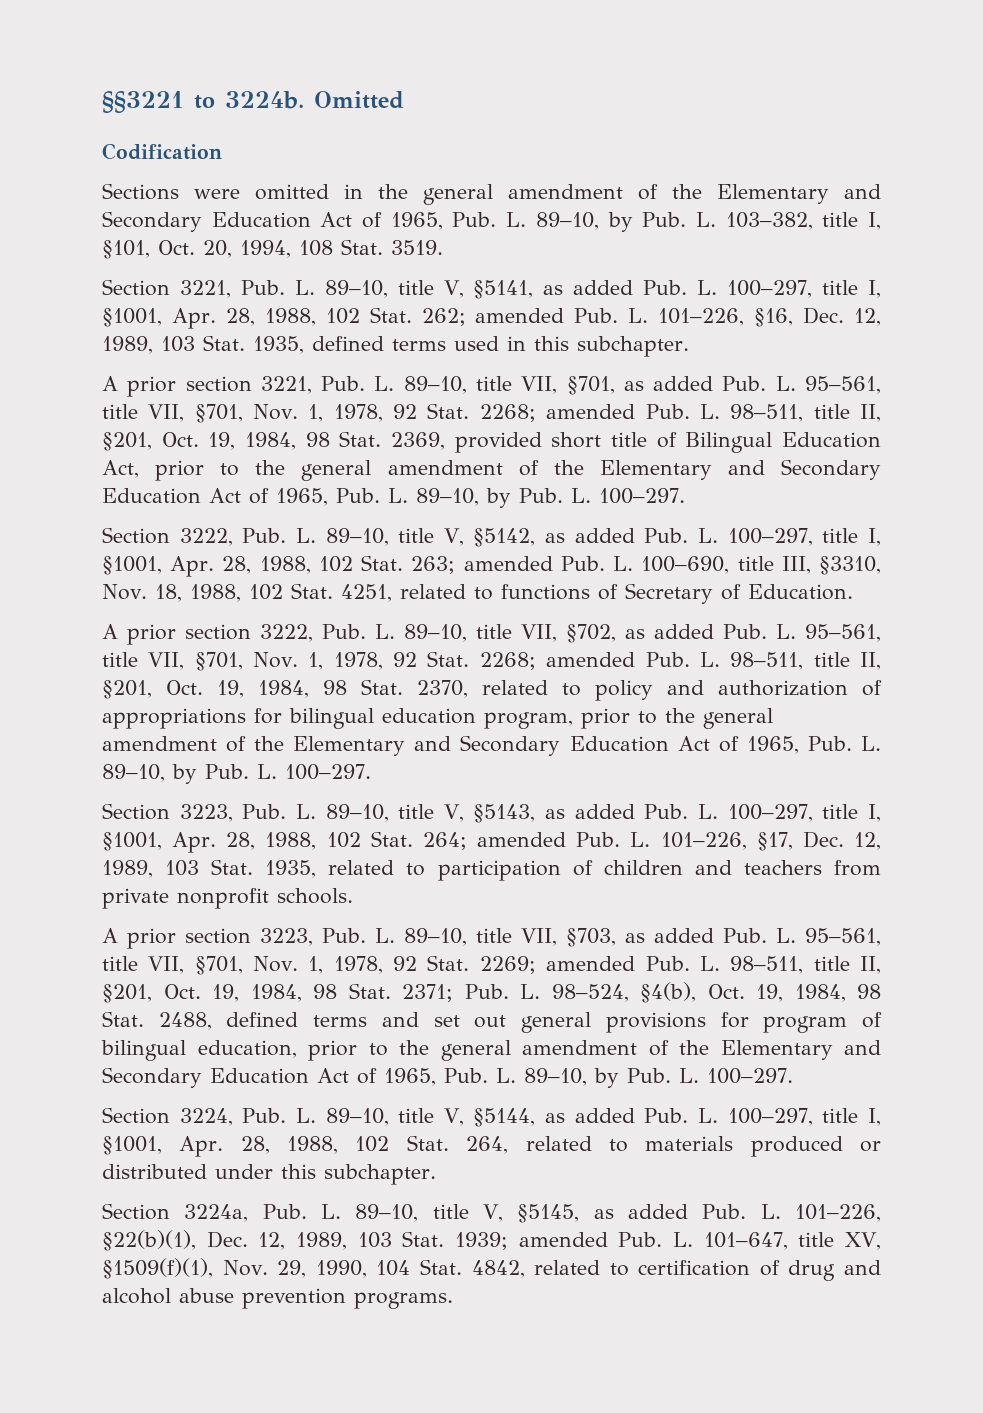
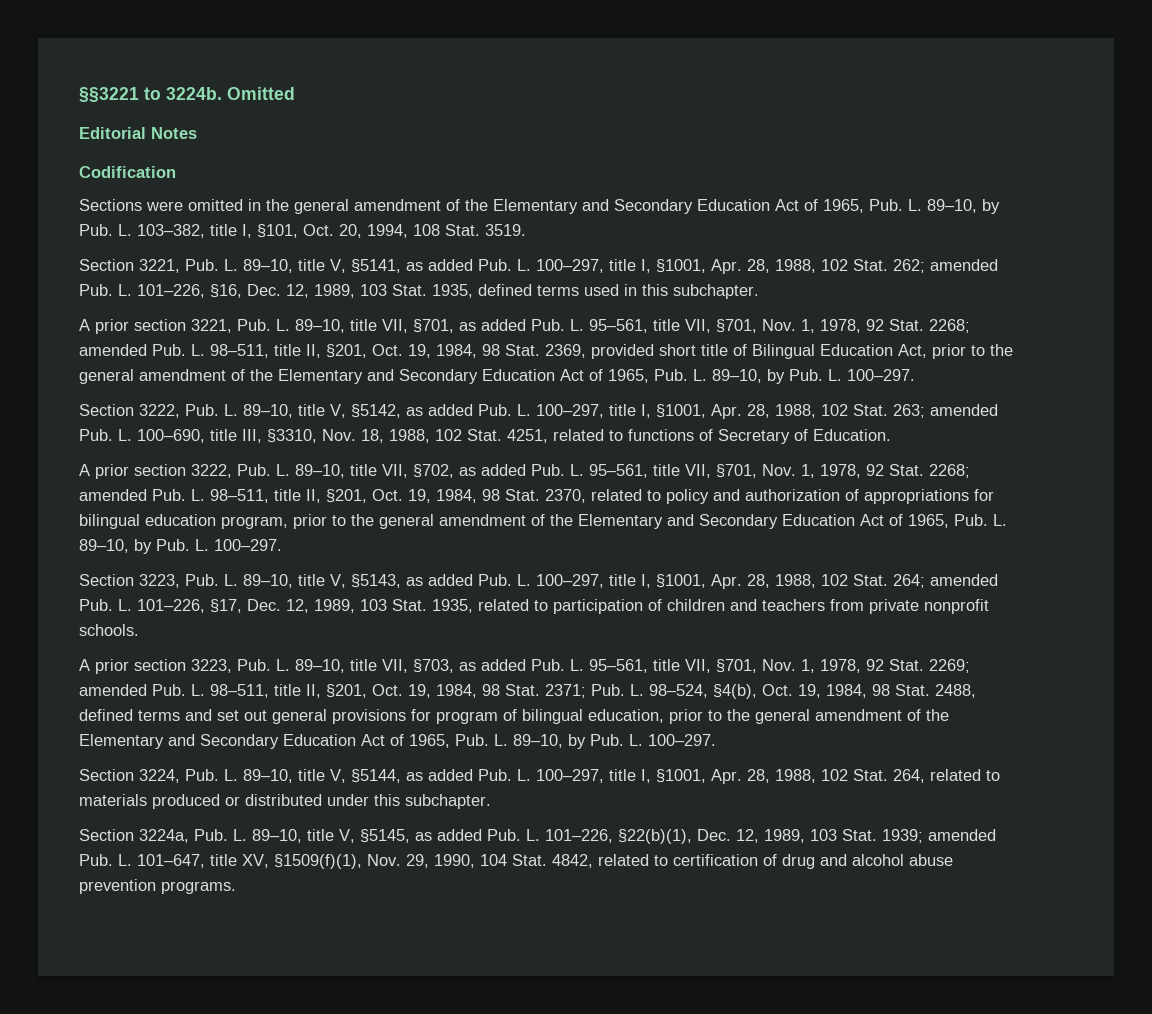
+ Editorial Notes

